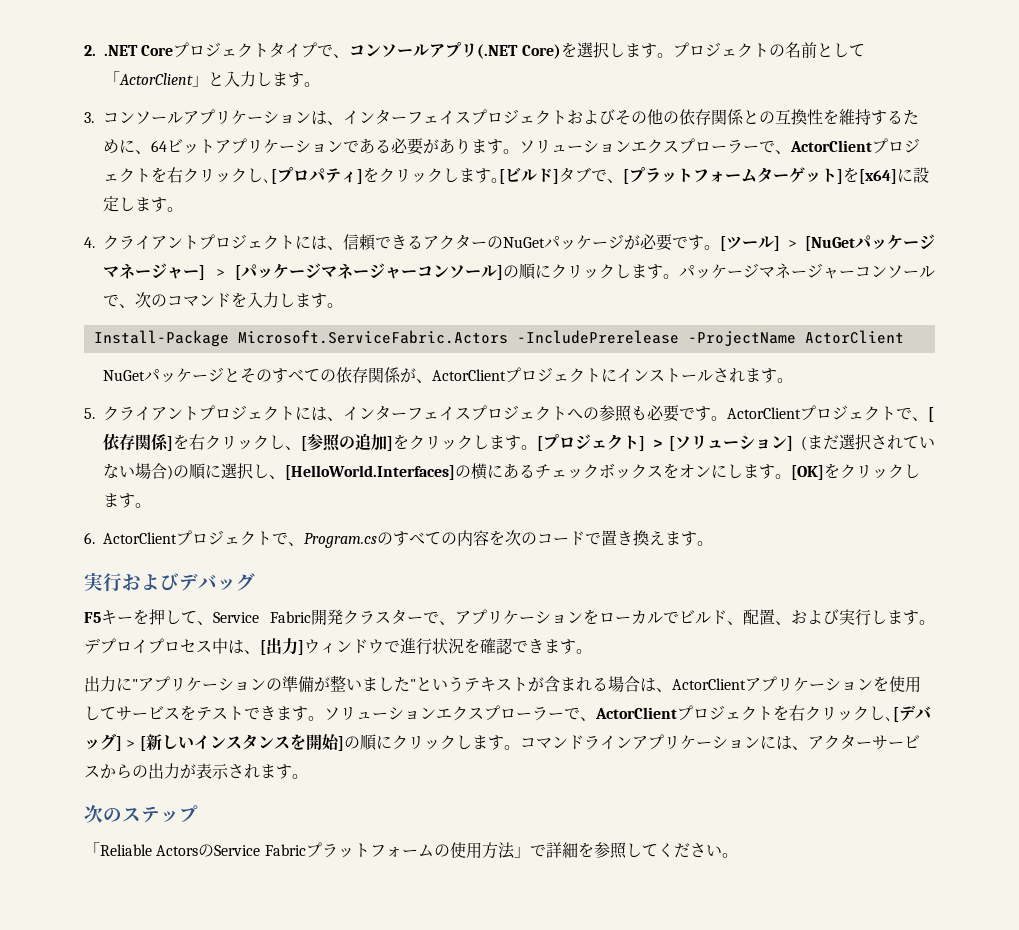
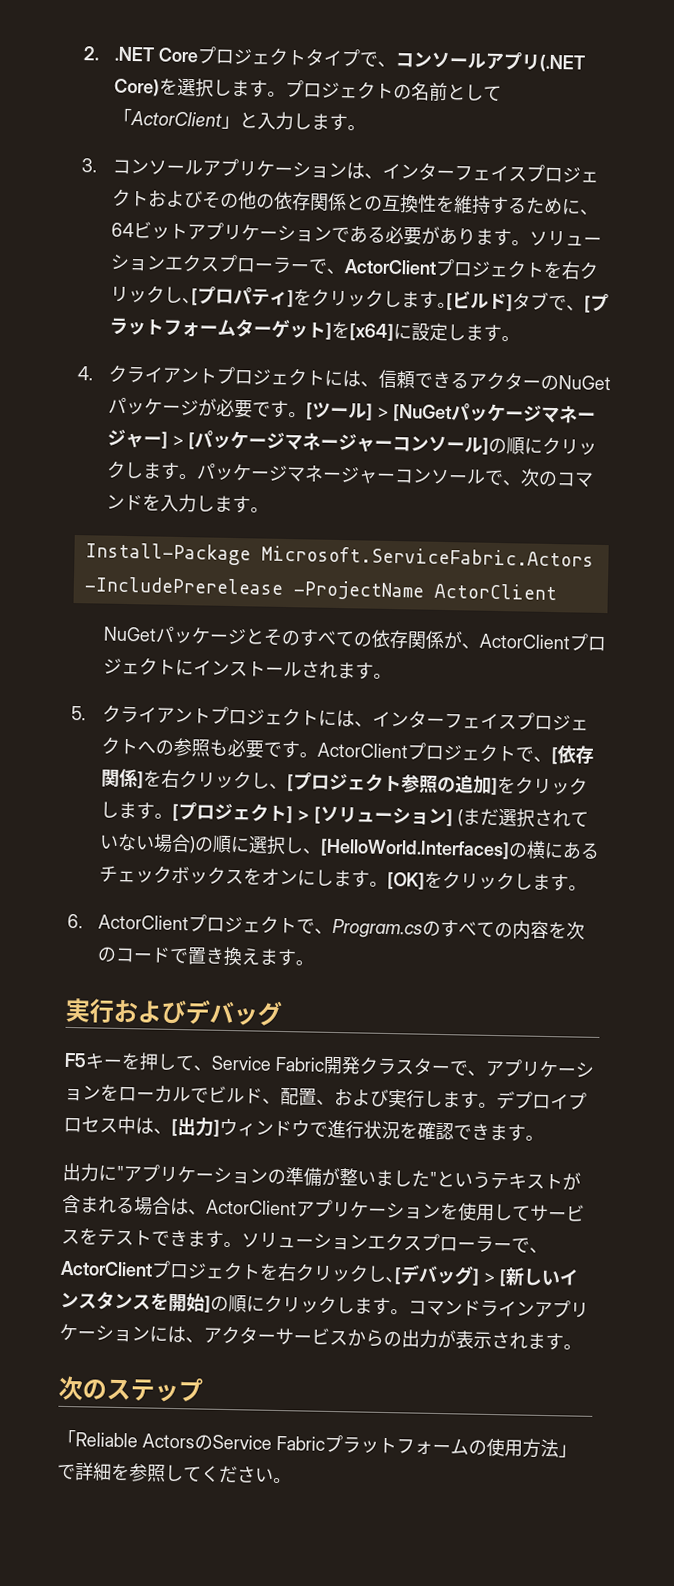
- ActorClientプロジェクトで、[依存関係]を右クリックし、[参照の追加]をクリックします。
+ ActorClientプロジェクトで、[依存関係]を右クリックし、[プロジェクト参照の追加]をクリックします。

